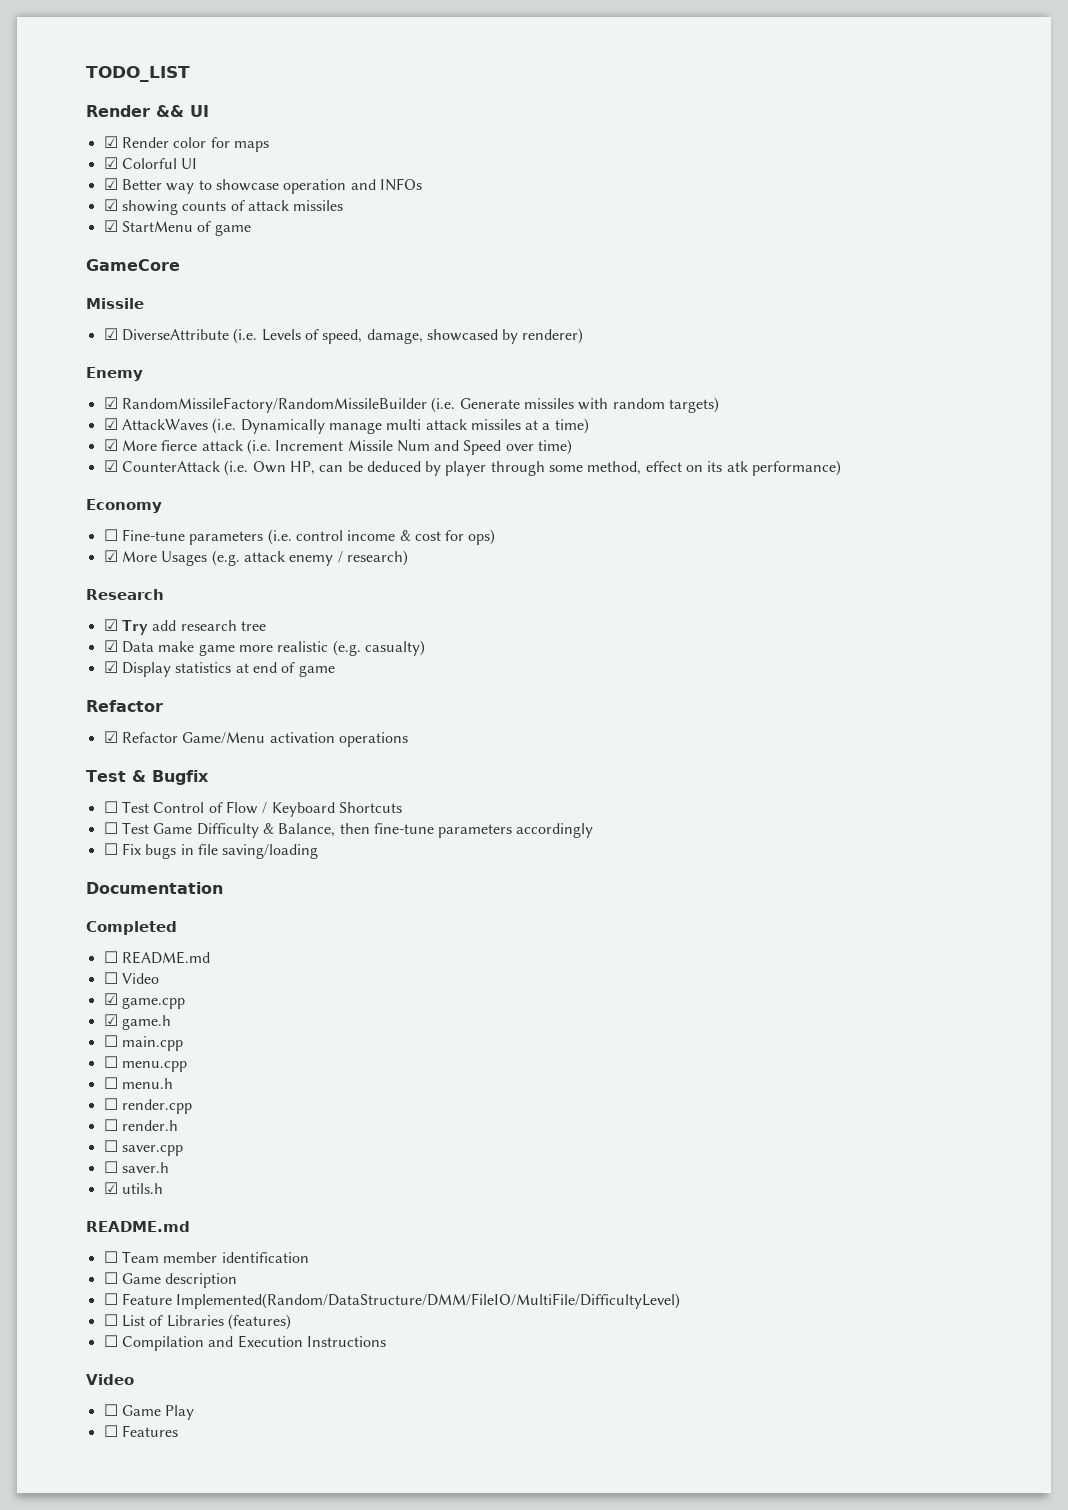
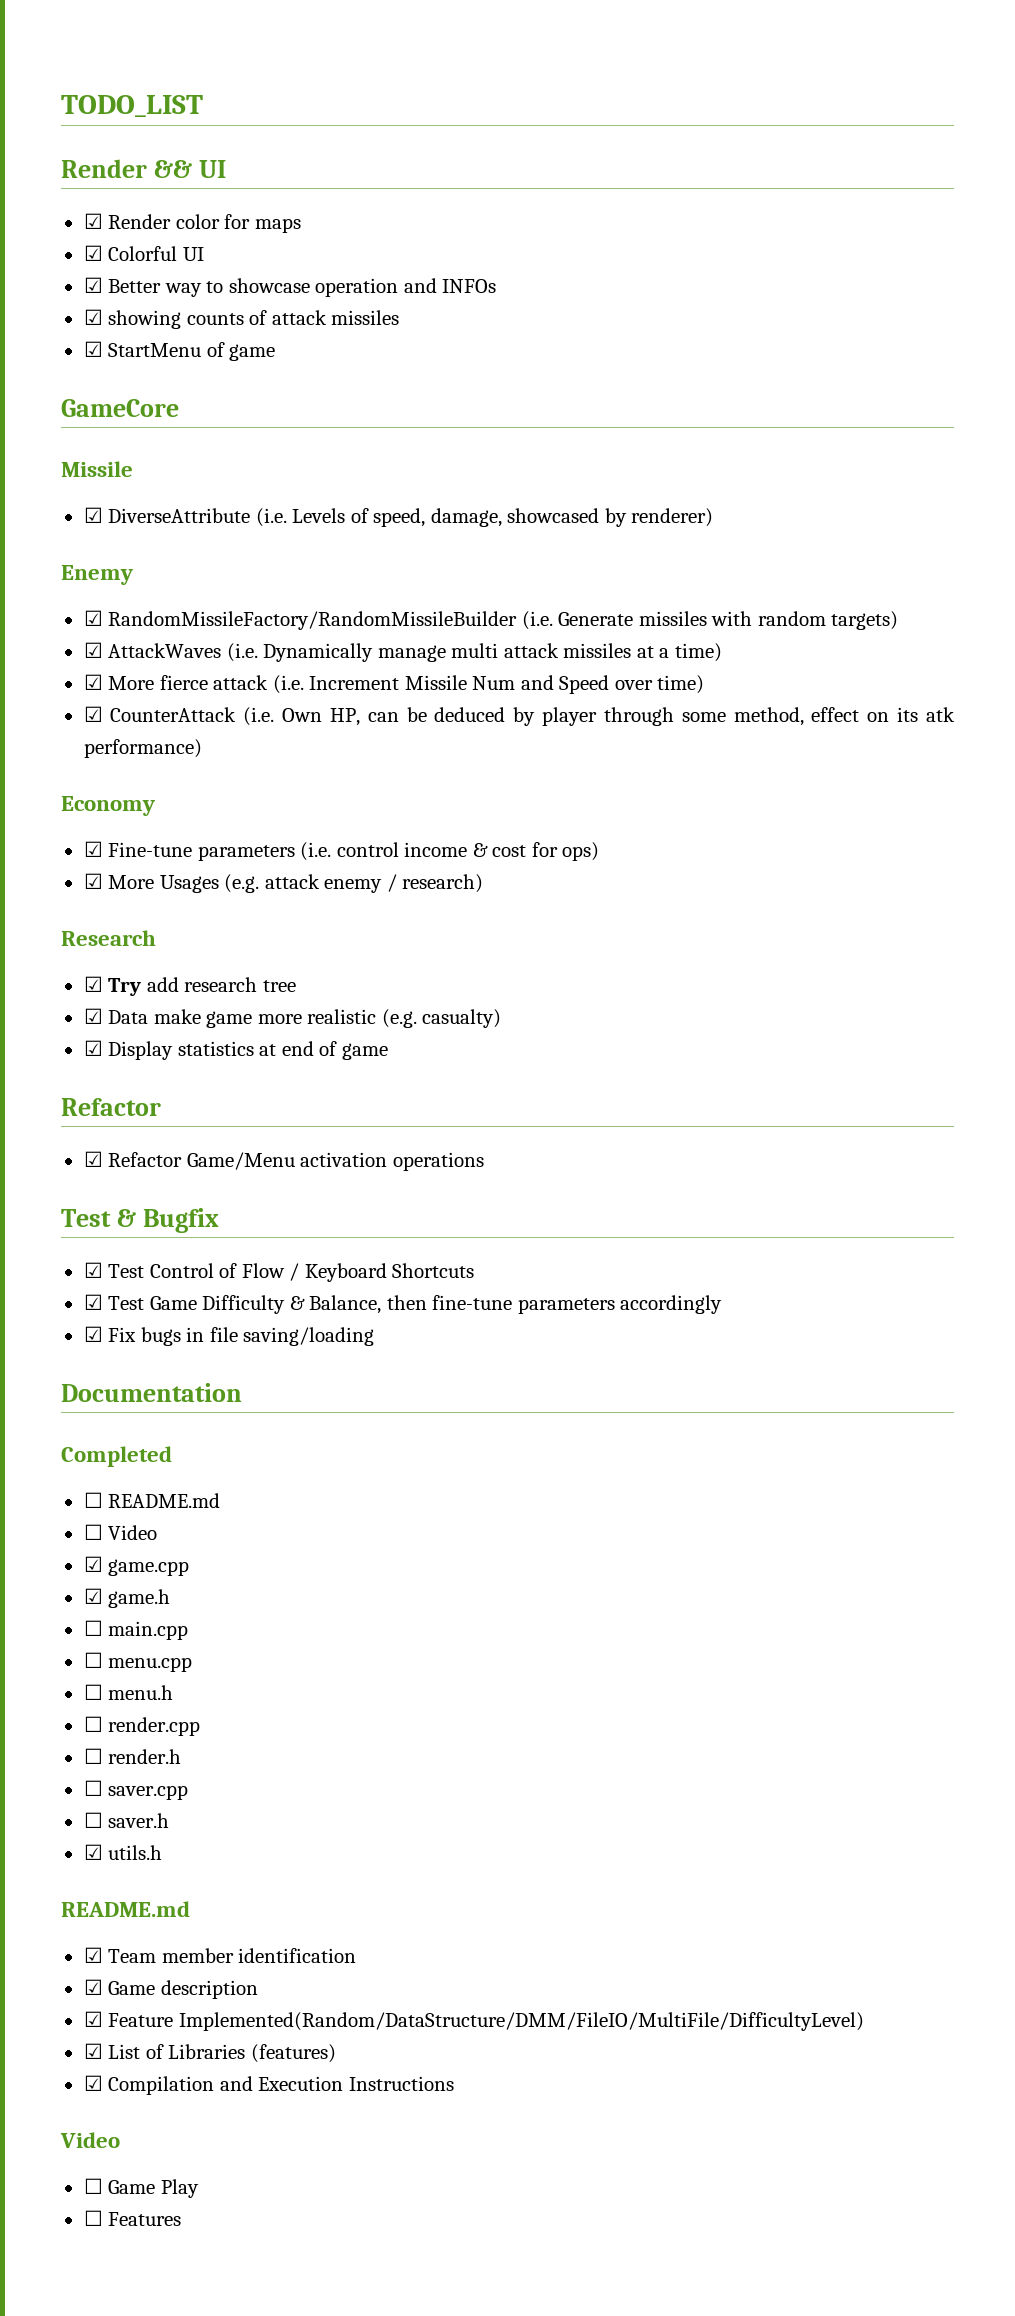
- ☐ Fine-tune parameters (i.e. control income & cost for ops)
+ ☑ Fine-tune parameters (i.e. control income & cost for ops)
- ☐ Test Control of Flow / Keyboard Shortcuts
+ ☑ Test Control of Flow / Keyboard Shortcuts
- ☐ Test Game Difficulty & Balance, then fine-tune parameters accordingly
+ ☑ Test Game Difficulty & Balance, then fine-tune parameters accordingly
- ☐ Fix bugs in file saving/loading
+ ☑ Fix bugs in file saving/loading
- ☐ Team member identification
+ ☑ Team member identification
- ☐ Game description
+ ☑ Game description
- ☐ Feature Implemented(Random/DataStructure/DMM/FileIO/MultiFile/DifficultyLevel)
+ ☑ Feature Implemented(Random/DataStructure/DMM/FileIO/MultiFile/DifficultyLevel)
- ☐ List of Libraries (features)
+ ☑ List of Libraries (features)
- ☐ Compilation and Execution Instructions
+ ☑ Compilation and Execution Instructions

